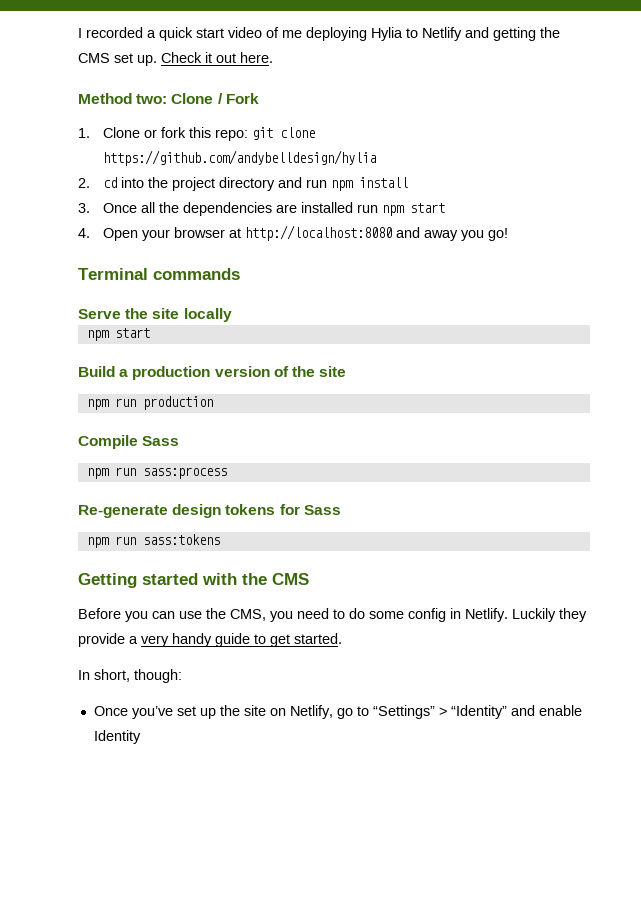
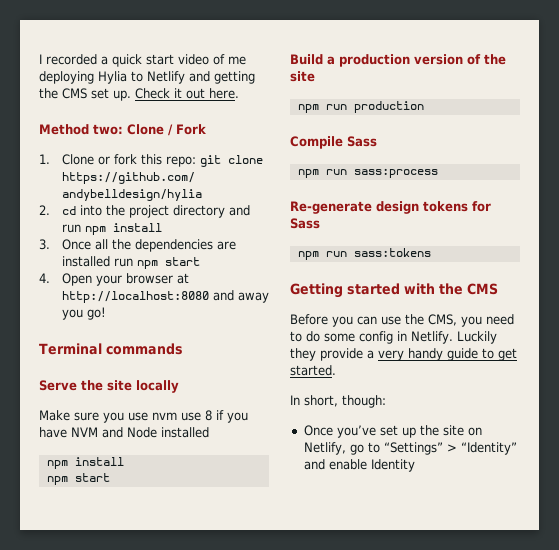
+ Make sure you use nvm use 8 if you have NVM and Node installed
+ npm install

